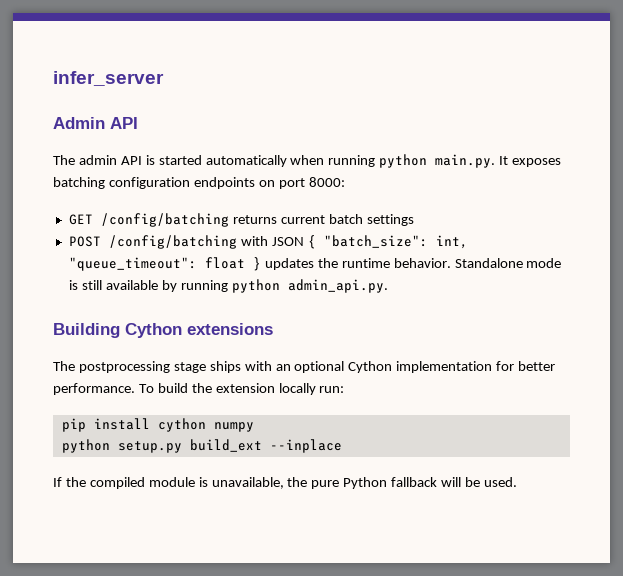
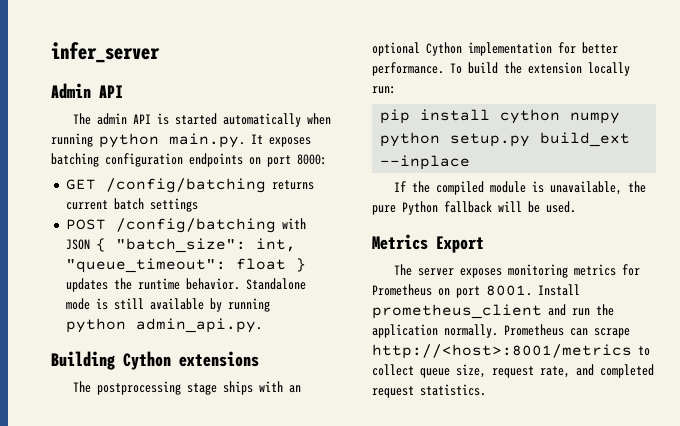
+ Metrics Export
+ The server exposes monitoring metrics for Prometheus on port 8001. Install prometheus_client and run the application normally. Prometheus can scrape http://<host>:8001/metrics to collect queue size, request rate, and completed request statistics.

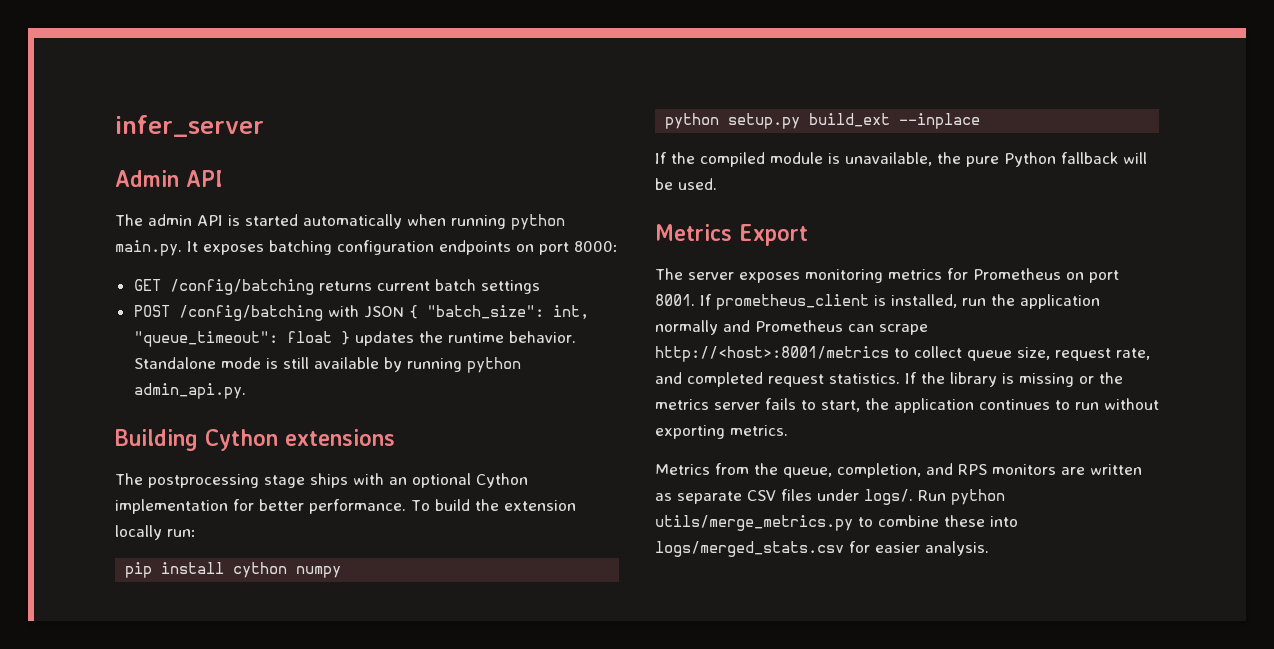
- Install prometheus_client and run the application normally. Prometheus can scrape http://<host>:8001/metrics to collect queue size, request rate, and completed request statistics.
+ If prometheus_client is installed, run the application normally and Prometheus can scrape http://<host>:8001/metrics to collect queue size, request rate, and completed request statistics.
+ If the library is missing or the metrics server fails to start, the application continues to run without exporting metrics.
+ Metrics from the queue, completion, and RPS monitors are written as separate CSV files under logs/. Run python utils/merge_metrics.py to combine these into logs/merged_stats.csv for easier analysis.

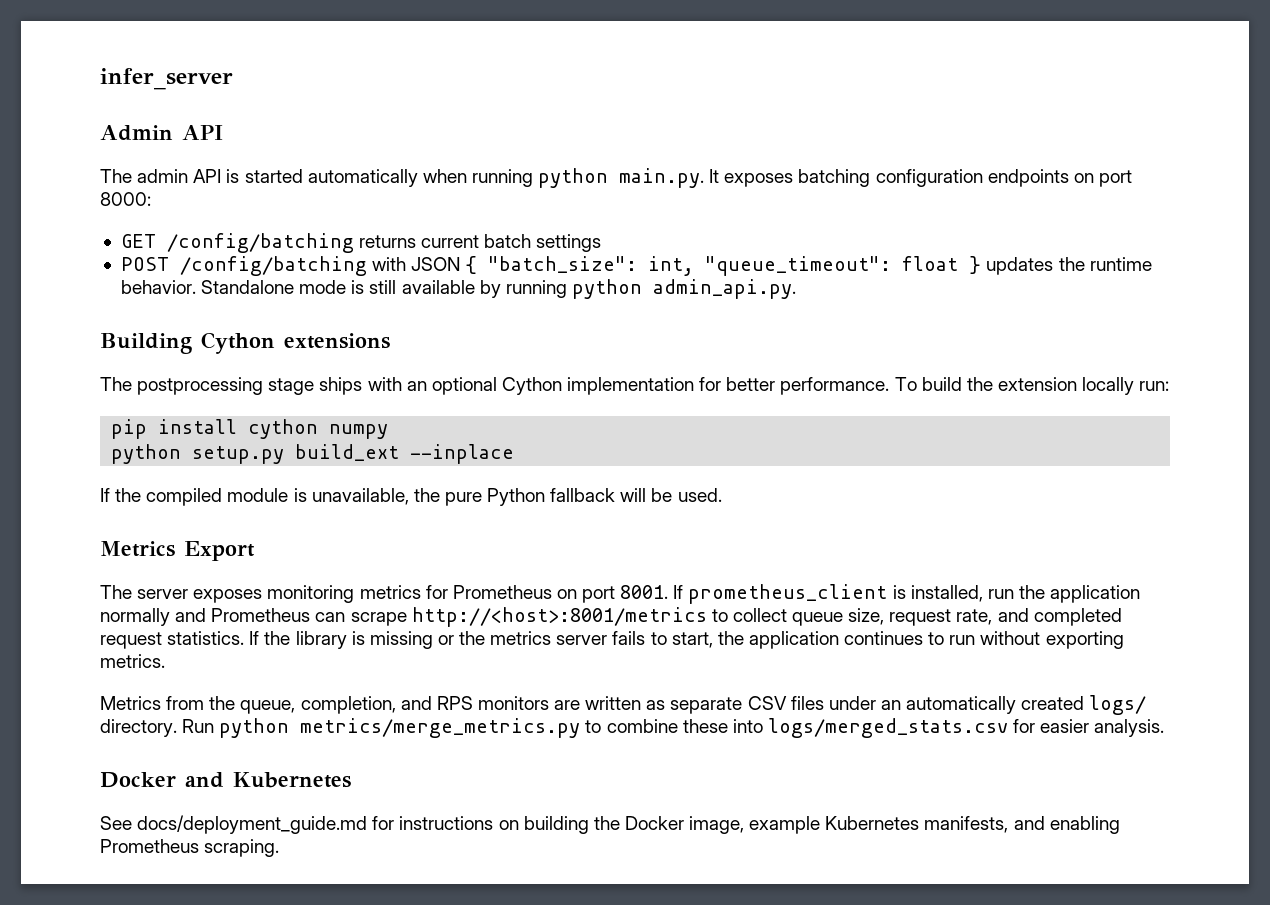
- Metrics from the queue, completion, and RPS monitors are written as separate CSV files under logs/.
+ Metrics from the queue, completion, and RPS monitors are written as separate CSV files under an automatically created logs/ directory.
- Run python utils/merge_metrics.py to combine these into logs/merged_stats.csv for easier analysis.
+ Run python metrics/merge_metrics.py to combine these into logs/merged_stats.csv for easier analysis.
+ Docker and Kubernetes
+ See docs/deployment_guide.md for instructions on building the Docker image, example Kubernetes manifests, and enabling Prometheus scraping.

